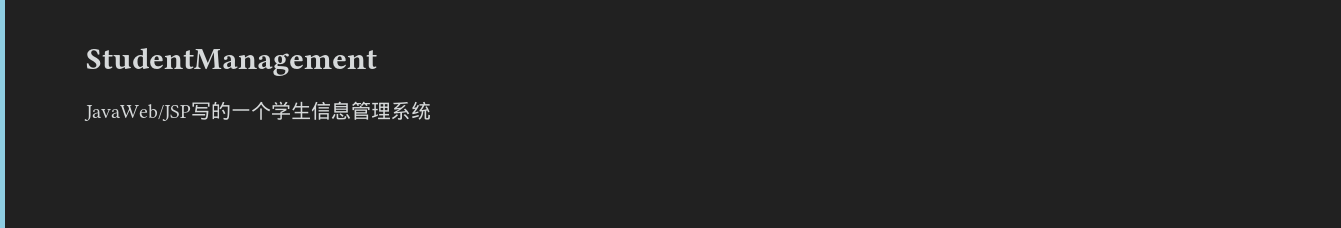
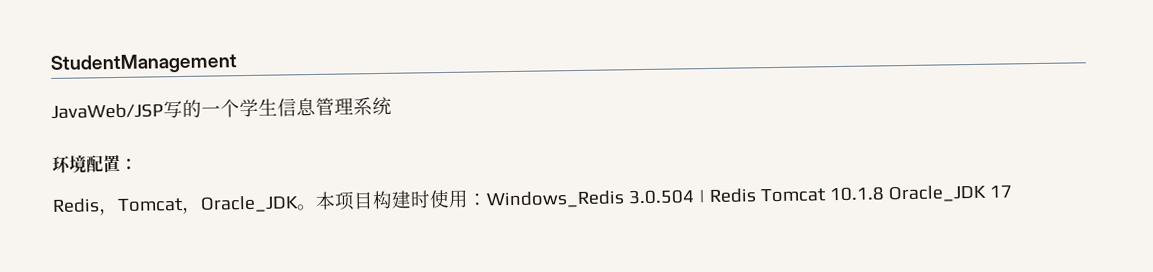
+ 环境配置：
+ Redis，Tomcat，Oracle_JDK。本项目构建时使用：Windows_Redis 3.0.504 | Redis Tomcat 10.1.8 Oracle_JDK 17

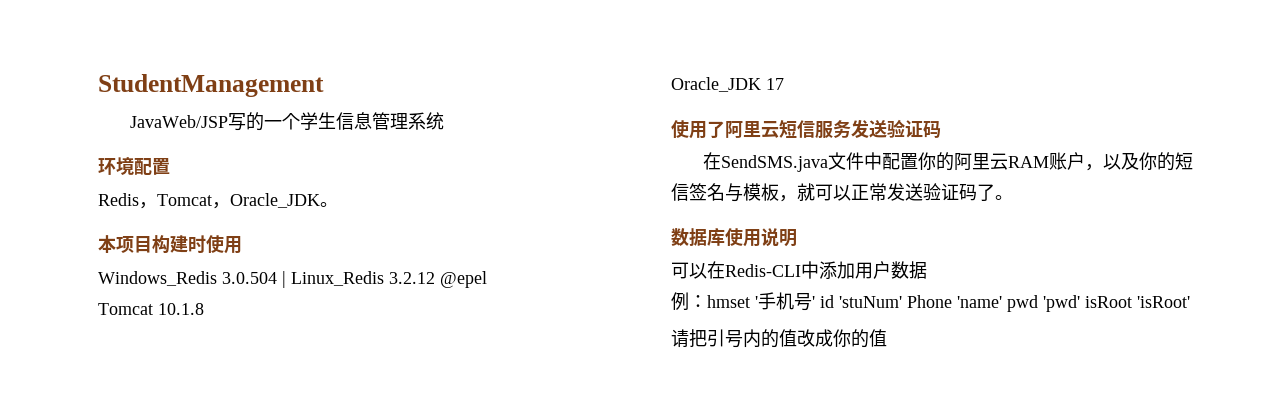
- 环境配置：
+ 环境配置
- Redis，Tomcat，Oracle_JDK。本项目构建时使用：Windows_Redis 3.0.504 | Redis Tomcat 10.1.8 Oracle_JDK 17
+ Redis，Tomcat，Oracle_JDK。
+ 本项目构建时使用
+ Windows_Redis 3.0.504 | Linux_Redis 3.2.12 @epel
+ Tomcat 10.1.8
+ Oracle_JDK 17
+ 使用了阿里云短信服务发送验证码
+ 在SendSMS.java文件中配置你的阿里云RAM账户，以及你的短信签名与模板，就可以正常发送验证码了。
+ 数据库使用说明
+ 可以在Redis-CLI中添加用户数据
+ 例：hmset '手机号' id 'stuNum' Phone 'name' pwd 'pwd' isRoot 'isRoot'
+ 请把引号内的值改成你的值

